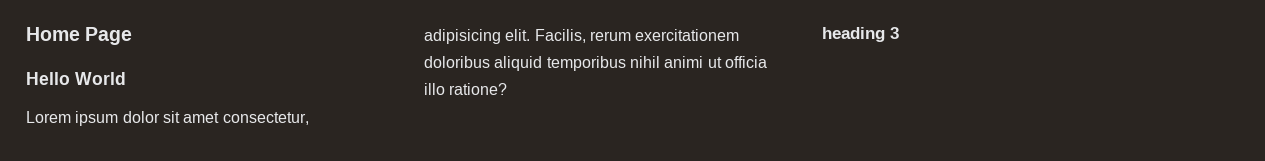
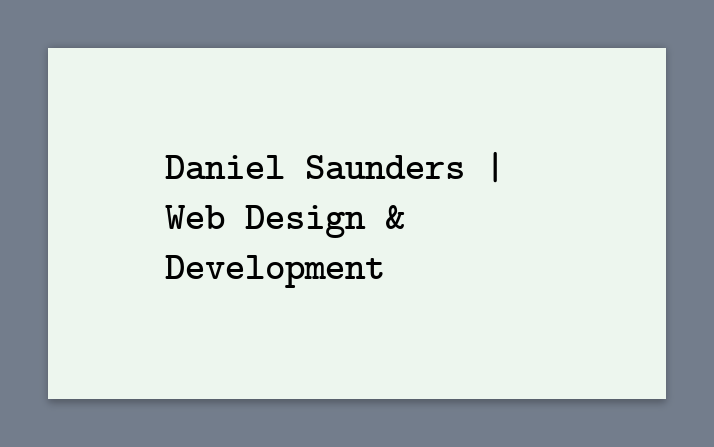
- Home Page
- Hello World
- Lorem ipsum dolor sit amet consectetur, adipisicing elit. Facilis, rerum exercitationem doloribus aliquid temporibus nihil animi ut officia illo ratione?
- heading 3
+ Daniel Saunders | Web Design & Development

